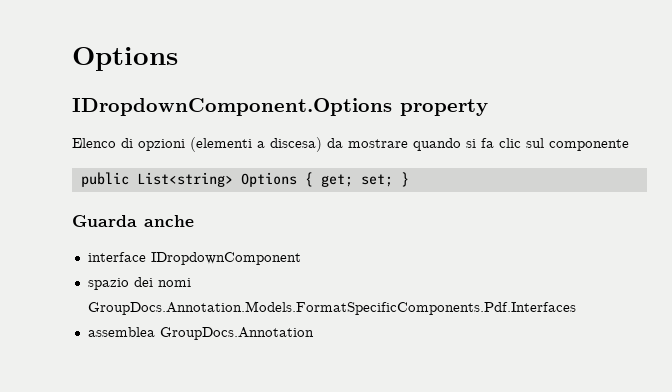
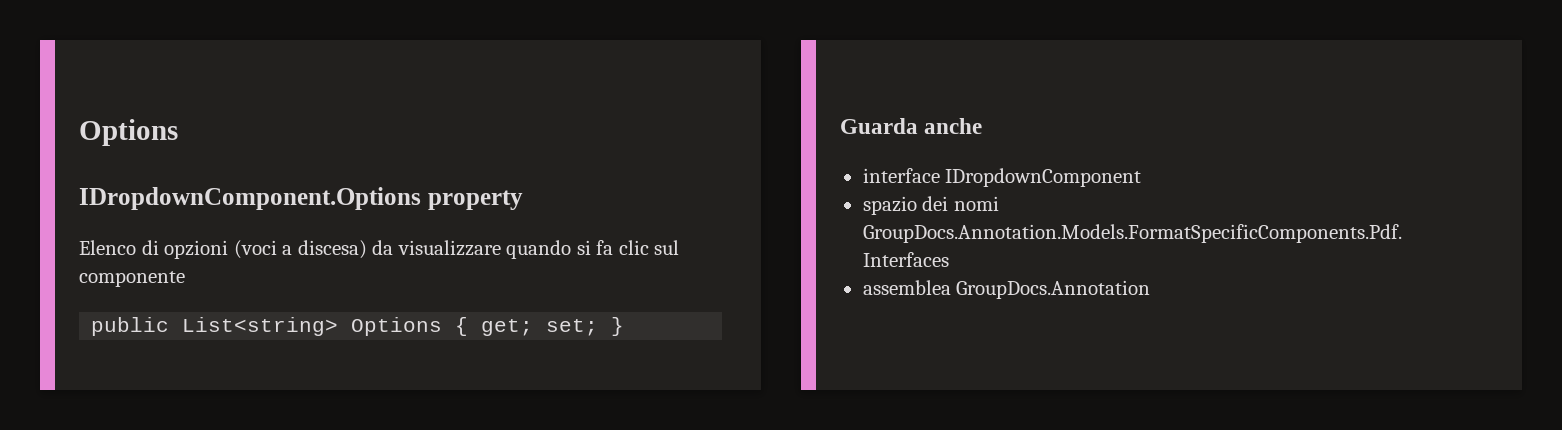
- Elenco di opzioni (elementi a discesa) da mostrare quando si fa clic sul componente
+ Elenco di opzioni (voci a discesa) da visualizzare quando si fa clic sul componente

